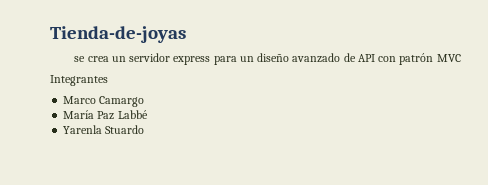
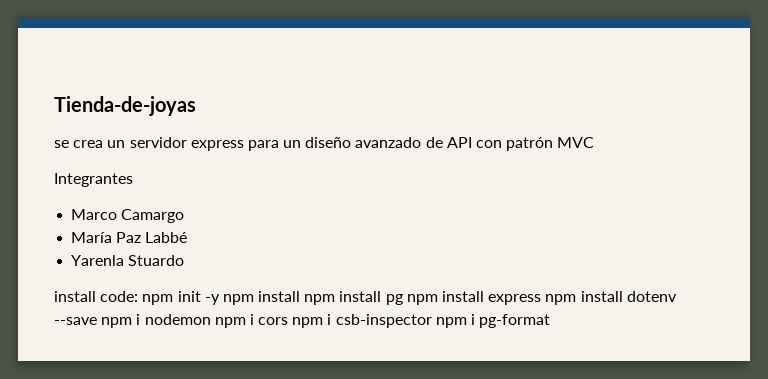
+ install code: npm init -y npm install npm install pg npm install express npm install dotenv --save npm i nodemon npm i cors npm i csb-inspector npm i pg-format

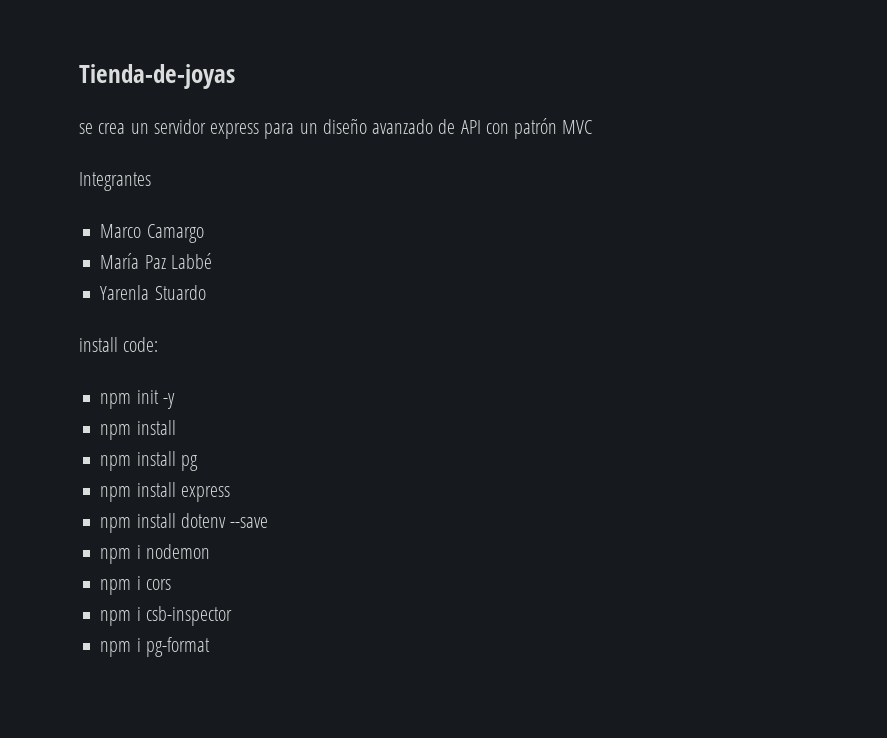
- install code: npm init -y npm install npm install pg npm install express npm install dotenv --save npm i nodemon npm i cors npm i csb-inspector npm i pg-format
+ install code:
+ npm init -y
+ npm install
+ npm install pg
+ npm install express
+ npm install dotenv --save
+ npm i nodemon
+ npm i cors
+ npm i csb-inspector
+ npm i pg-format

